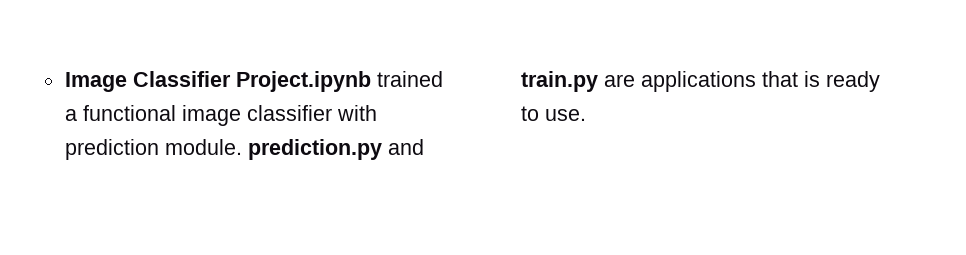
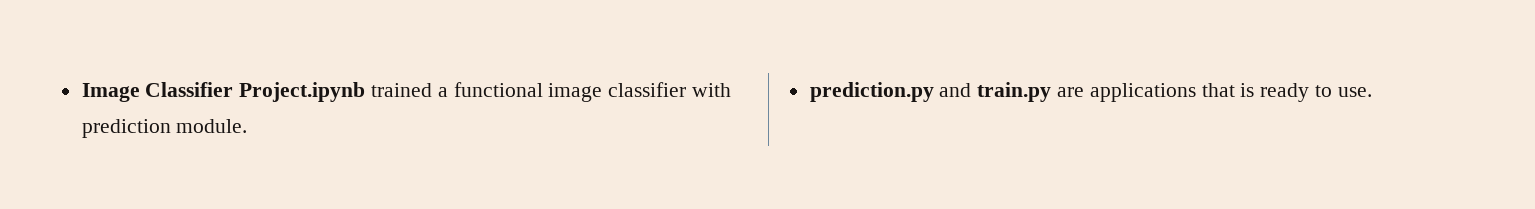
- Image Classifier Project.ipynb trained a functional image classifier with prediction module. prediction.py and train.py are applications that is ready to use.
+ Image Classifier Project.ipynb trained a functional image classifier with prediction module.
+ prediction.py and train.py are applications that is ready to use.

